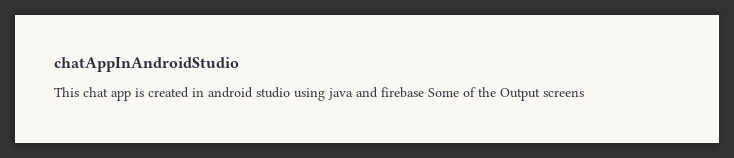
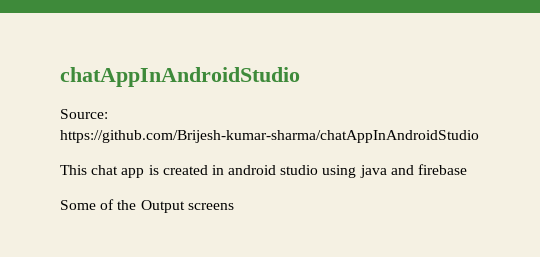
+ Source: https://github.com/Brijesh-kumar-sharma/chatAppInAndroidStudio
- This chat app is created in android studio using java and firebase Some of the Output screens
+ This chat app is created in android studio using java and firebase
+ Some of the Output screens

